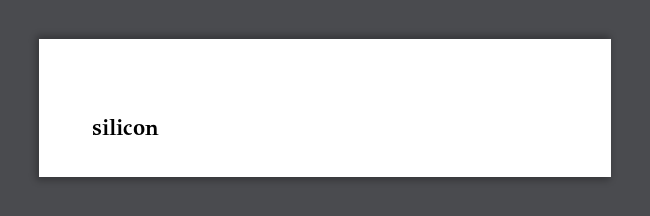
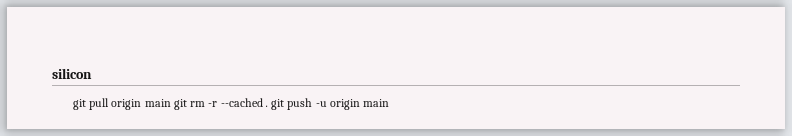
+ git pull origin main git rm -r --cached . git push -u origin main

